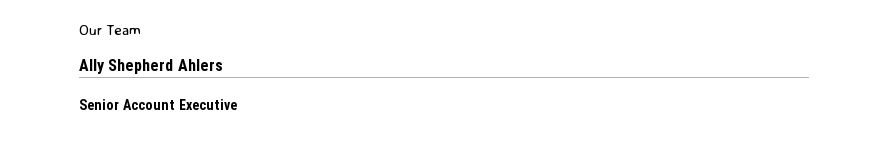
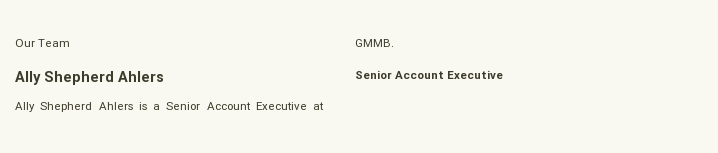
+ Ally Shepherd Ahlers is a Senior Account Executive at GMMB.

